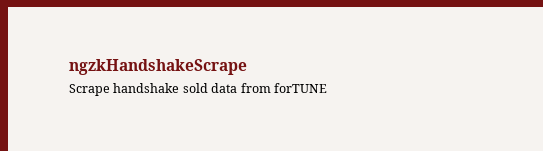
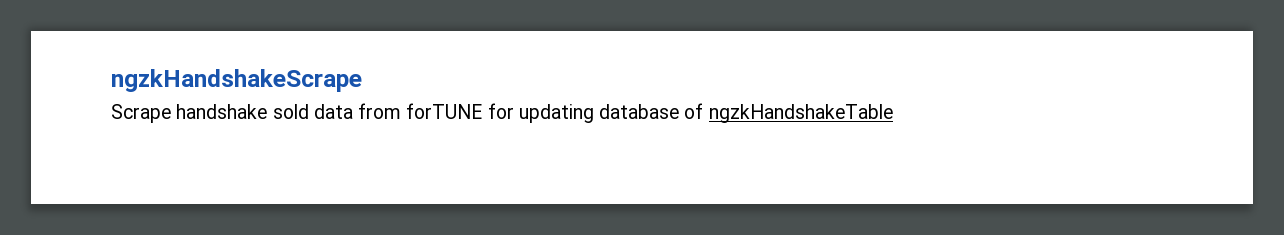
- Scrape handshake sold data from forTUNE
+ Scrape handshake sold data from forTUNE for updating database of ngzkHandshakeTable

